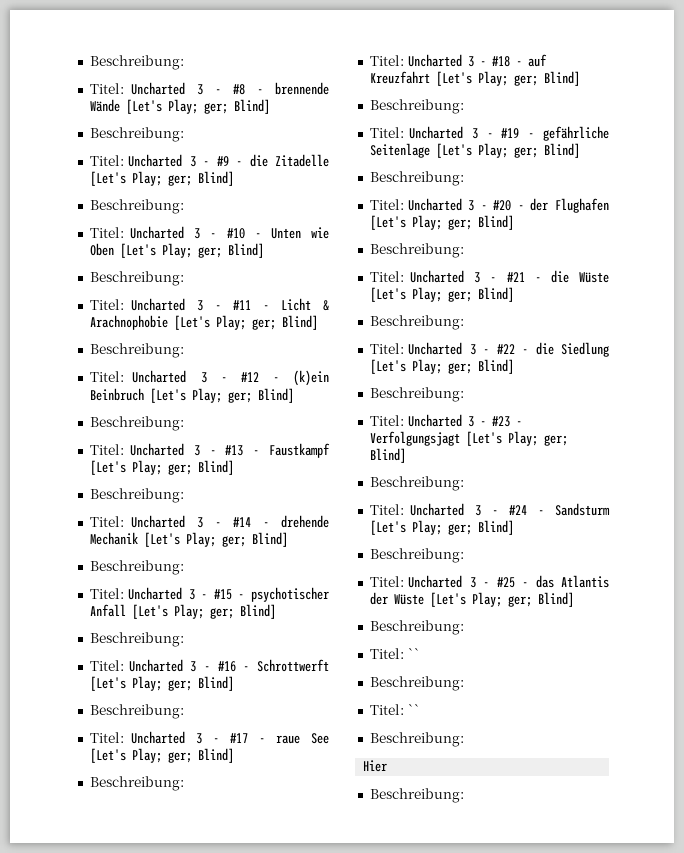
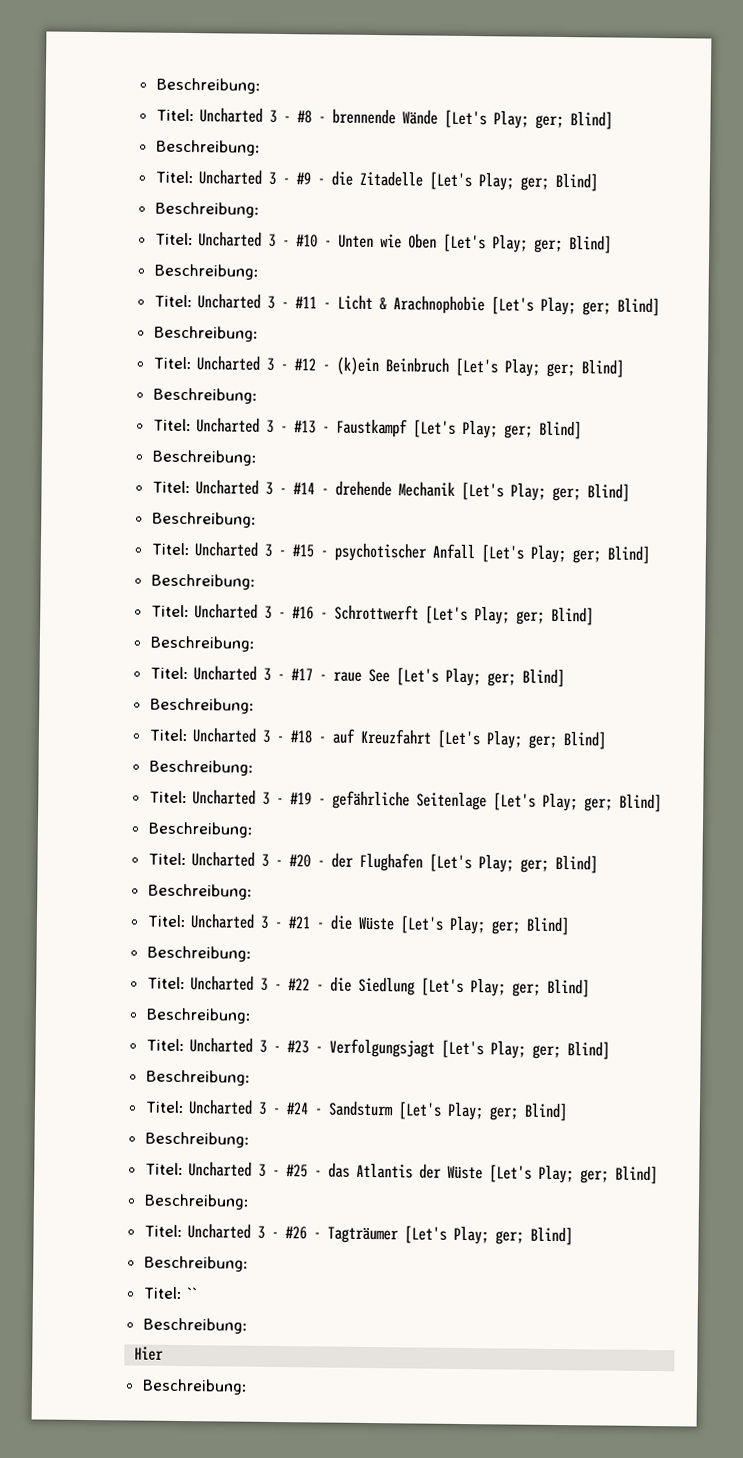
  Titel: Uncharted 3 - #25 - das Atlantis der Wüste [Let's Play; ger; Blind]
  Beschreibung:
- Titel: ``
+ Titel: Uncharted 3 - #26 - Tagträumer [Let's Play; ger; Blind]

